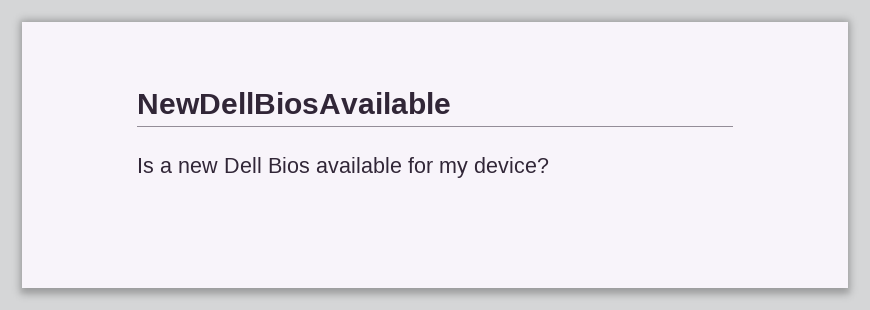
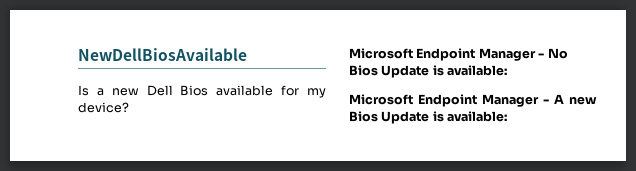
+ Microsoft Endpoint Manager - No Bios Update is available:
+ Microsoft Endpoint Manager - A new Bios Update is available:

